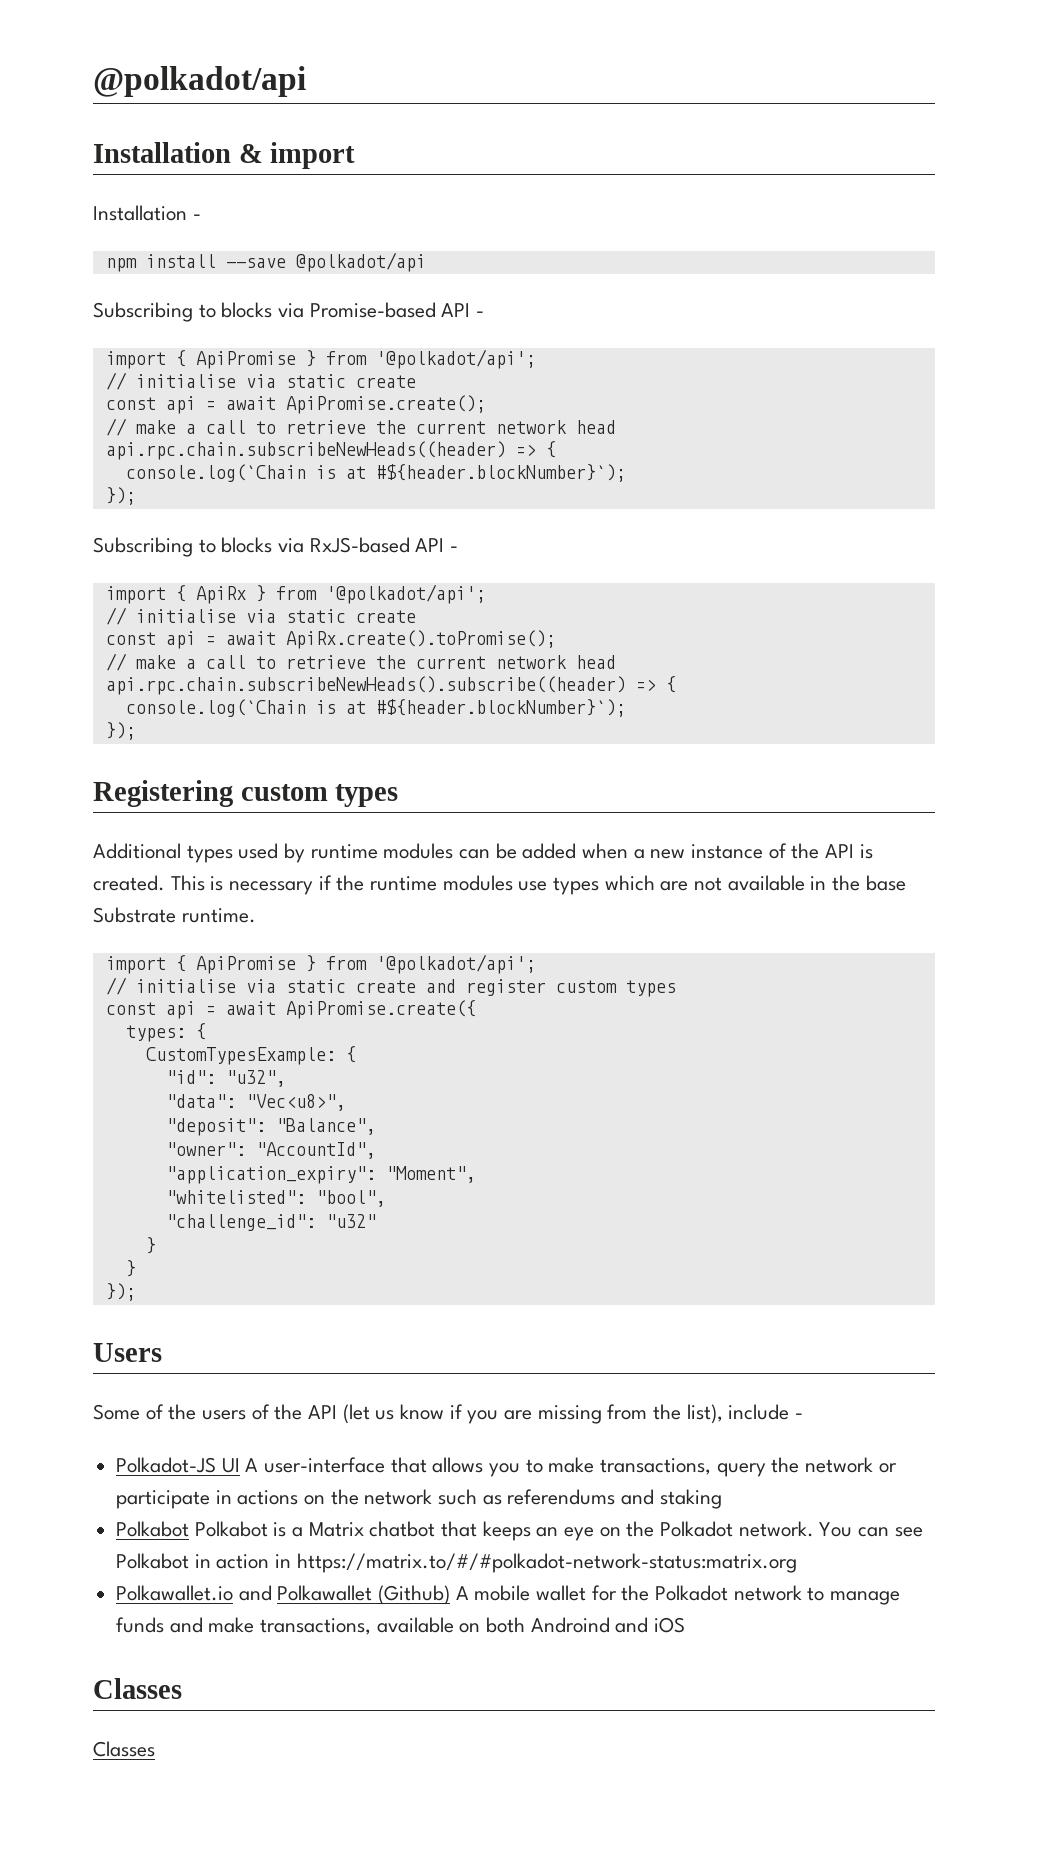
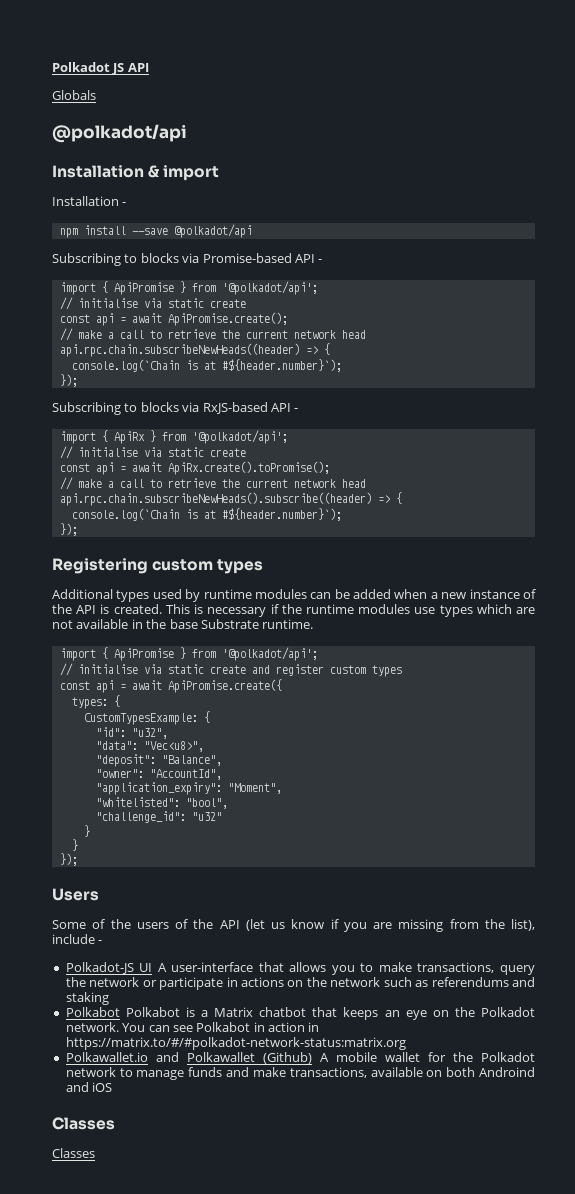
+ Polkadot JS API
+ Globals
  api.rpc.chain.subscribeNewHeads((header) => {
- console.log(`Chain is at #${header.blockNumber}`);
+ console.log(`Chain is at #${header.number}`);
  api.rpc.chain.subscribeNewHeads().subscribe((header) => {
- console.log(`Chain is at #${header.blockNumber}`);
+ console.log(`Chain is at #${header.number}`);

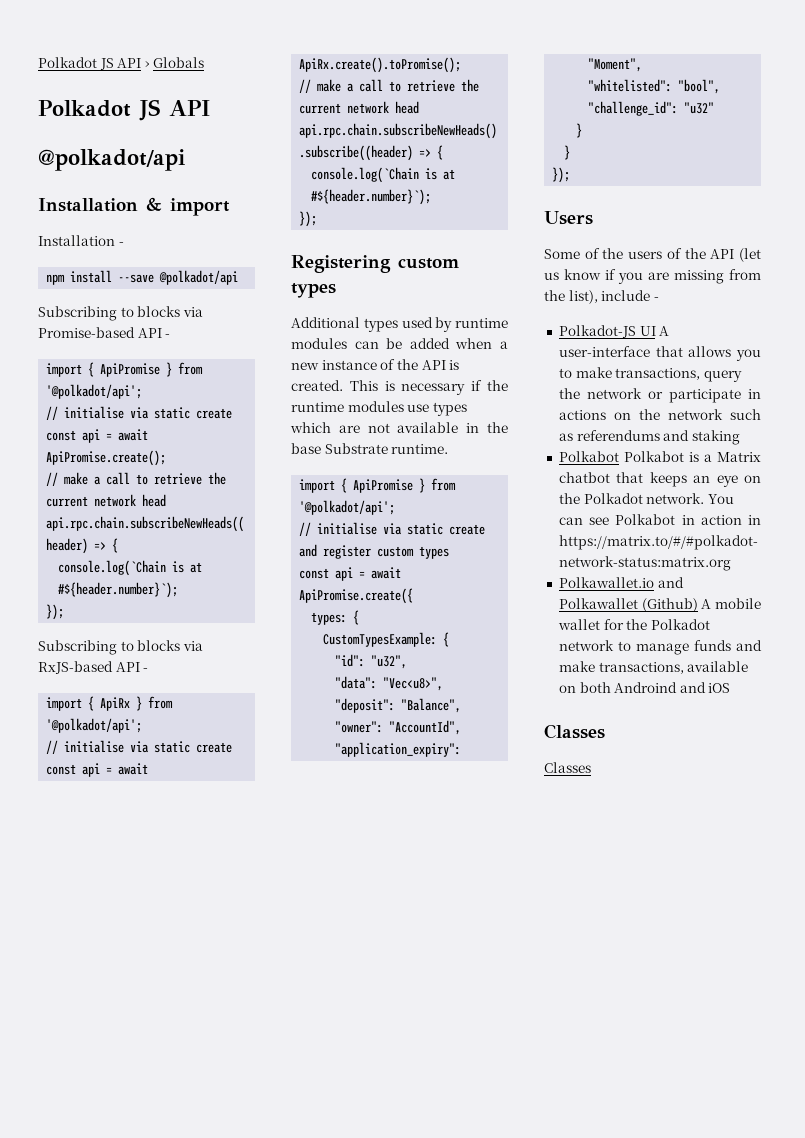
+ Polkadot JS API › Globals
  Polkadot JS API
- Globals

